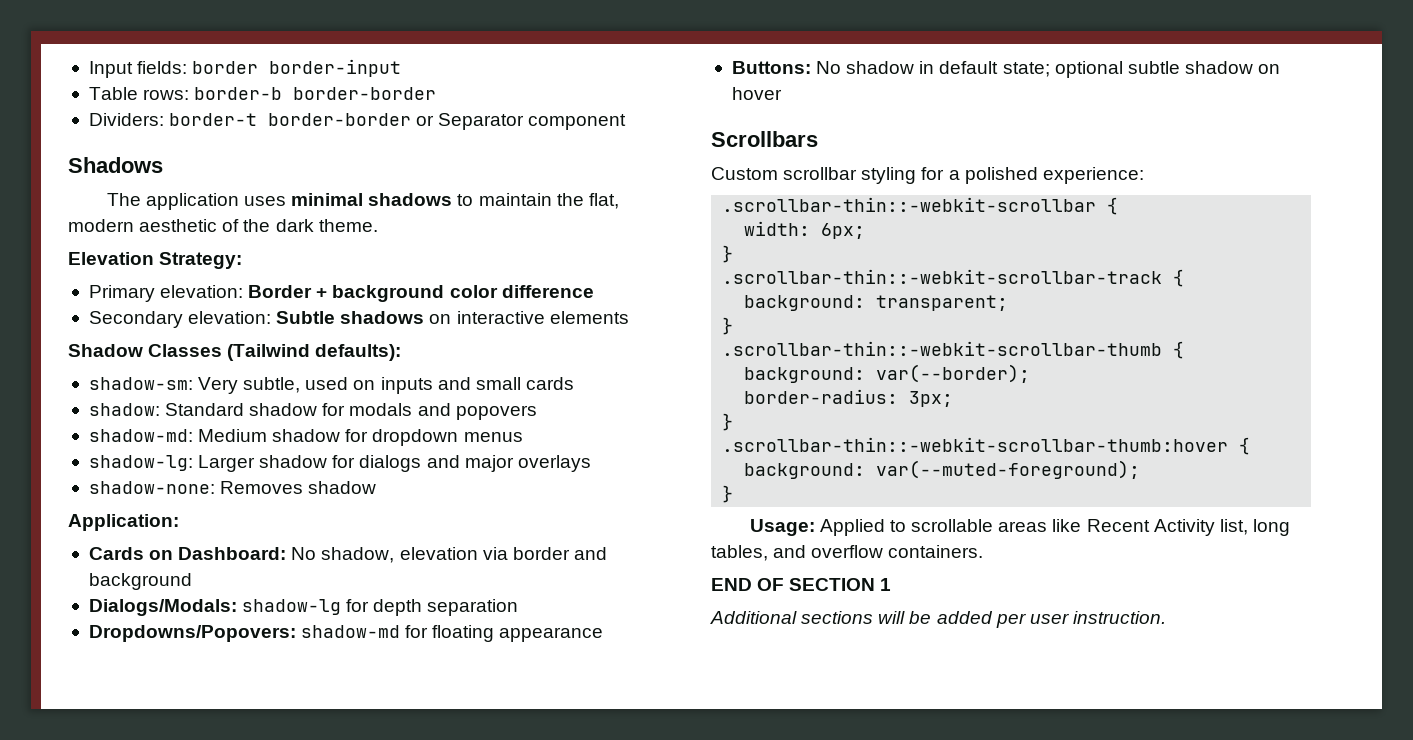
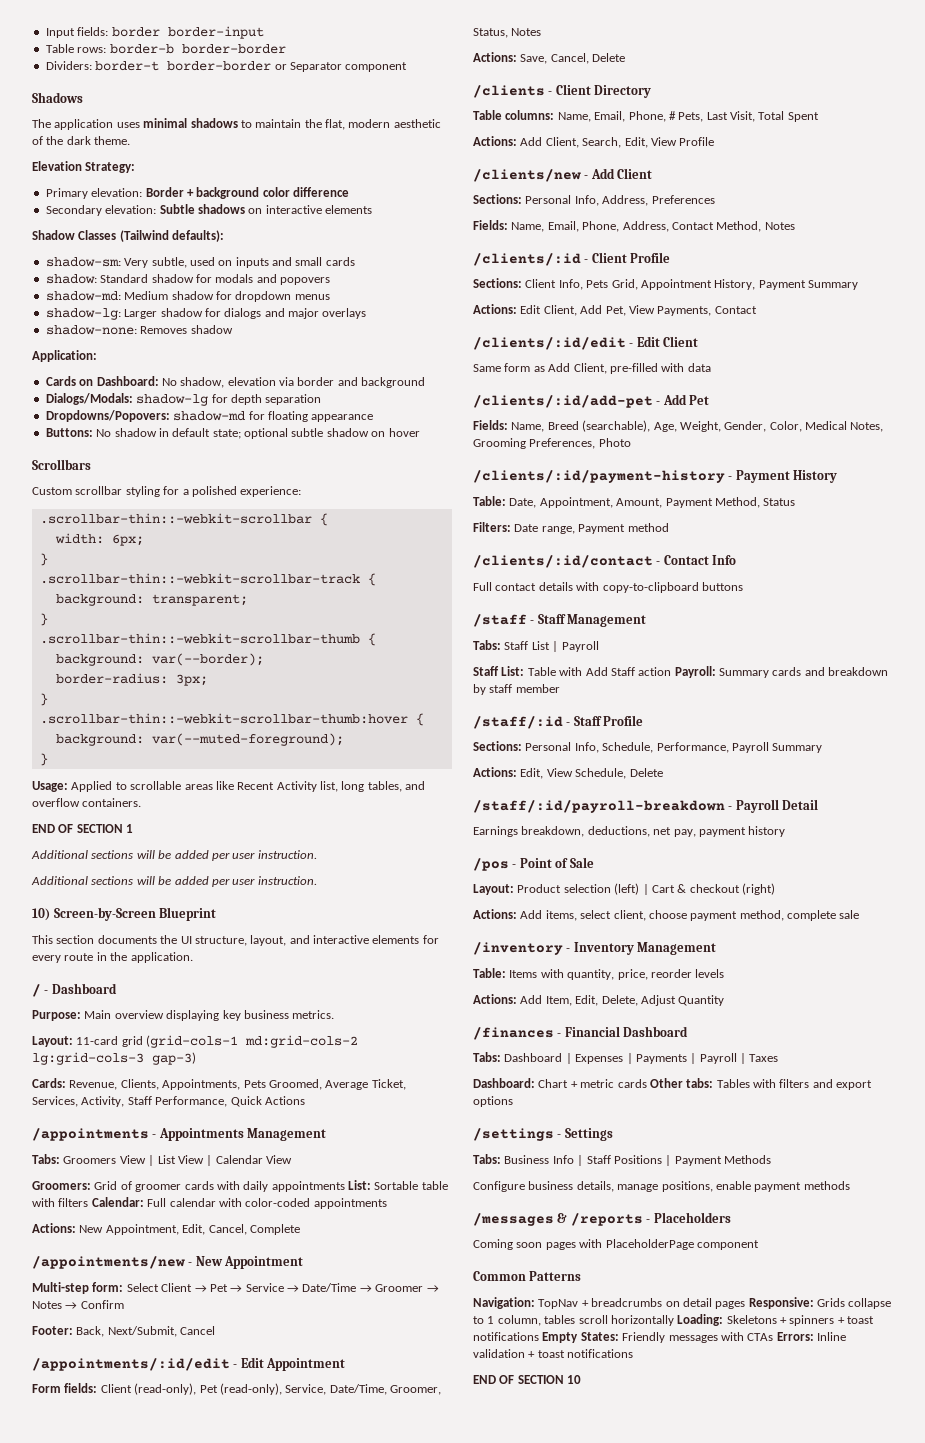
  END OF SECTION 1
  Additional sections will be added per user instruction.
+ Additional sections will be added per user instruction.
+ 10) Screen-by-Screen Blueprint
+ This section documents the UI structure, layout, and interactive elements for every route in the application.
+ / - Dashboard
+ Purpose: Main overview displaying key business metrics.
+ Layout: 11-card grid (grid-cols-1 md:grid-cols-2 lg:grid-cols-3 gap-3)
+ Cards: Revenue, Clients, Appointments, Pets Groomed, Average Ticket, Services, Activity, Staff Performance, Quick Actions
+ /appointments - Appointments Management
+ Tabs: Groomers View | List View | Calendar View
+ Groomers: Grid of groomer cards with daily appointments List: Sortable table with filters Calendar: Full calendar with color-coded appointments
+ Actions: New Appointment, Edit, Cancel, Complete
+ /appointments/new - New Appointment
+ Multi-step form: Select Client → Pet → Service → Date/Time → Groomer → Notes → Confirm
+ Footer: Back, Next/Submit, Cancel
+ /appointments/:id/edit - Edit Appointment
+ Form fields: Client (read-only), Pet (read-only), Service, Date/Time, Groomer, Status, Notes
+ Actions: Save, Cancel, Delete
+ /clients - Client Directory
+ Table columns: Name, Email, Phone, # Pets, Last Visit, Total Spent
+ Actions: Add Client, Search, Edit, View Profile
+ /clients/new - Add Client
+ Sections: Personal Info, Address, Preferences
+ Fields: Name, Email, Phone, Address, Contact Method, Notes
+ /clients/:id - Client Profile
+ Sections: Client Info, Pets Grid, Appointment History, Payment Summary
+ Actions: Edit Client, Add Pet, View Payments, Contact
+ /clients/:id/edit - Edit Client
+ Same form as Add Client, pre-filled with data
+ /clients/:id/add-pet - Add Pet
+ Fields: Name, Breed (searchable), Age, Weight, Gender, Color, Medical Notes, Grooming Preferences, Photo
+ /clients/:id/payment-history - Payment History
+ Table: Date, Appointment, Amount, Payment Method, Status
+ Filters: Date range, Payment method
+ /clients/:id/contact - Contact Info
+ Full contact details with copy-to-clipboard buttons
+ /staff - Staff Management
+ Tabs: Staff List | Payroll
+ Staff List: Table with Add Staff action Payroll: Summary cards and breakdown by staff member
+ /staff/:id - Staff Profile
+ Sections: Personal Info, Schedule, Performance, Payroll Summary
+ Actions: Edit, View Schedule, Delete
+ /staff/:id/payroll-breakdown - Payroll Detail
+ Earnings breakdown, deductions, net pay, payment history
+ /pos - Point of Sale
+ Layout: Product selection (left) | Cart & checkout (right)
+ Actions: Add items, select client, choose payment method, complete sale
+ /inventory - Inventory Management
+ Table: Items with quantity, price, reorder levels
+ Actions: Add Item, Edit, Delete, Adjust Quantity
+ /finances - Financial Dashboard
+ Tabs: Dashboard | Expenses | Payments | Payroll | Taxes
+ Dashboard: Chart + metric cards Other tabs: Tables with filters and export options
+ /settings - Settings
+ Tabs: Business Info | Staff Positions | Payment Methods
+ Configure business details, manage positions, enable payment methods
+ /messages & /reports - Placeholders
+ Coming soon pages with PlaceholderPage component
+ Common Patterns
+ Navigation: TopNav + breadcrumbs on detail pages Responsive: Grids collapse to 1 column, tables scroll horizontally Loading: Skeletons + spinners + toast notifications Empty States: Friendly messages with CTAs Errors: Inline validation + toast notifications
+ END OF SECTION 10

